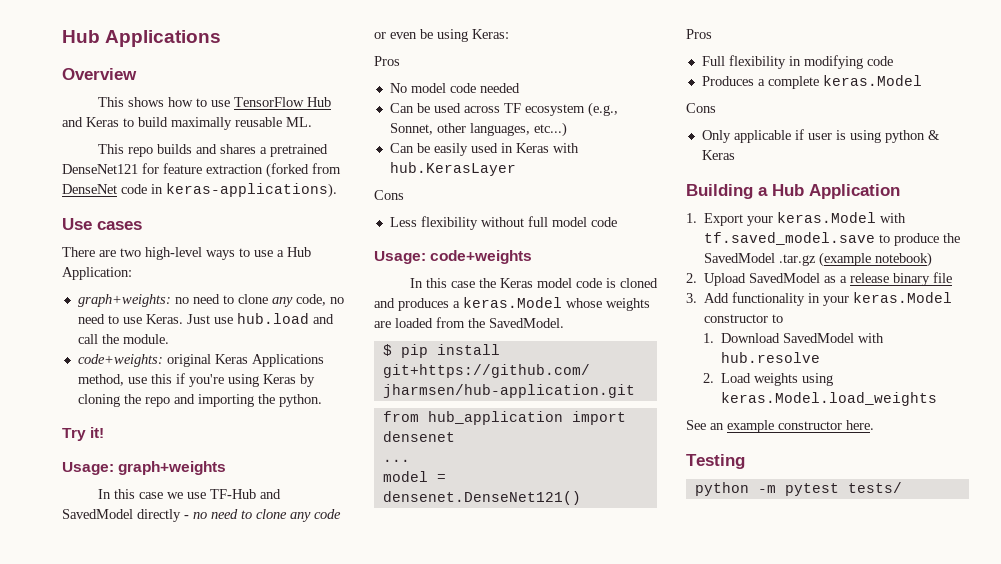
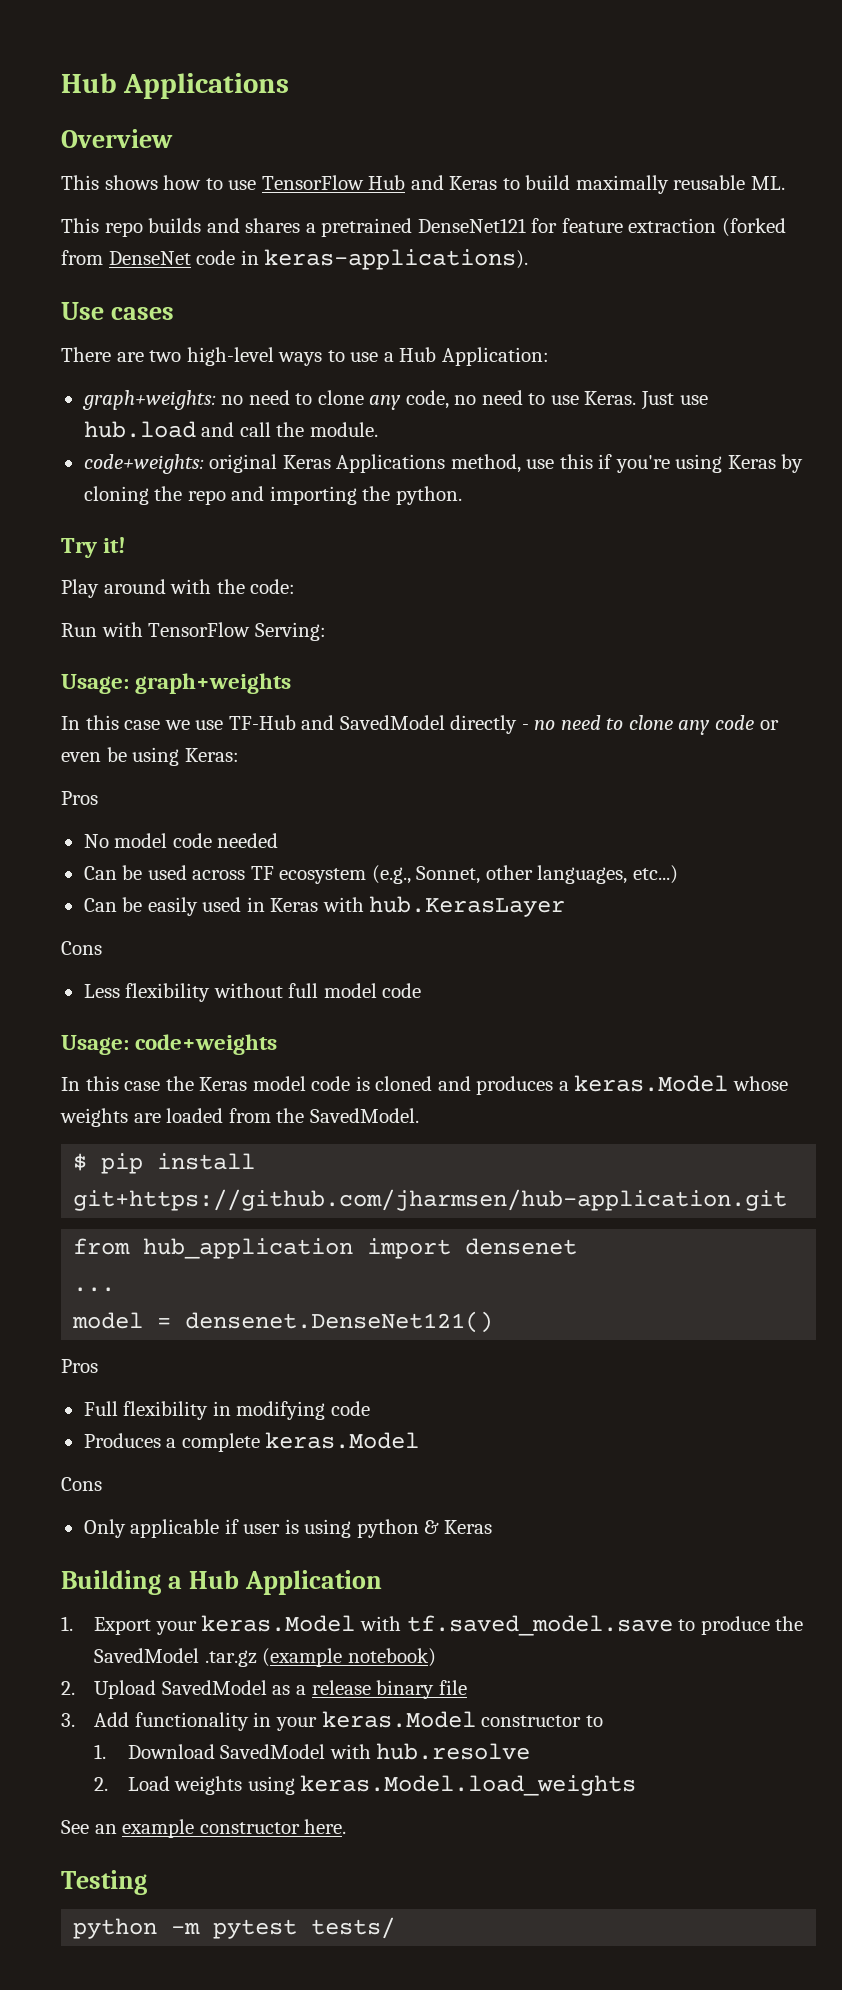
+ Play around with the code:
+ Run with TensorFlow Serving:

